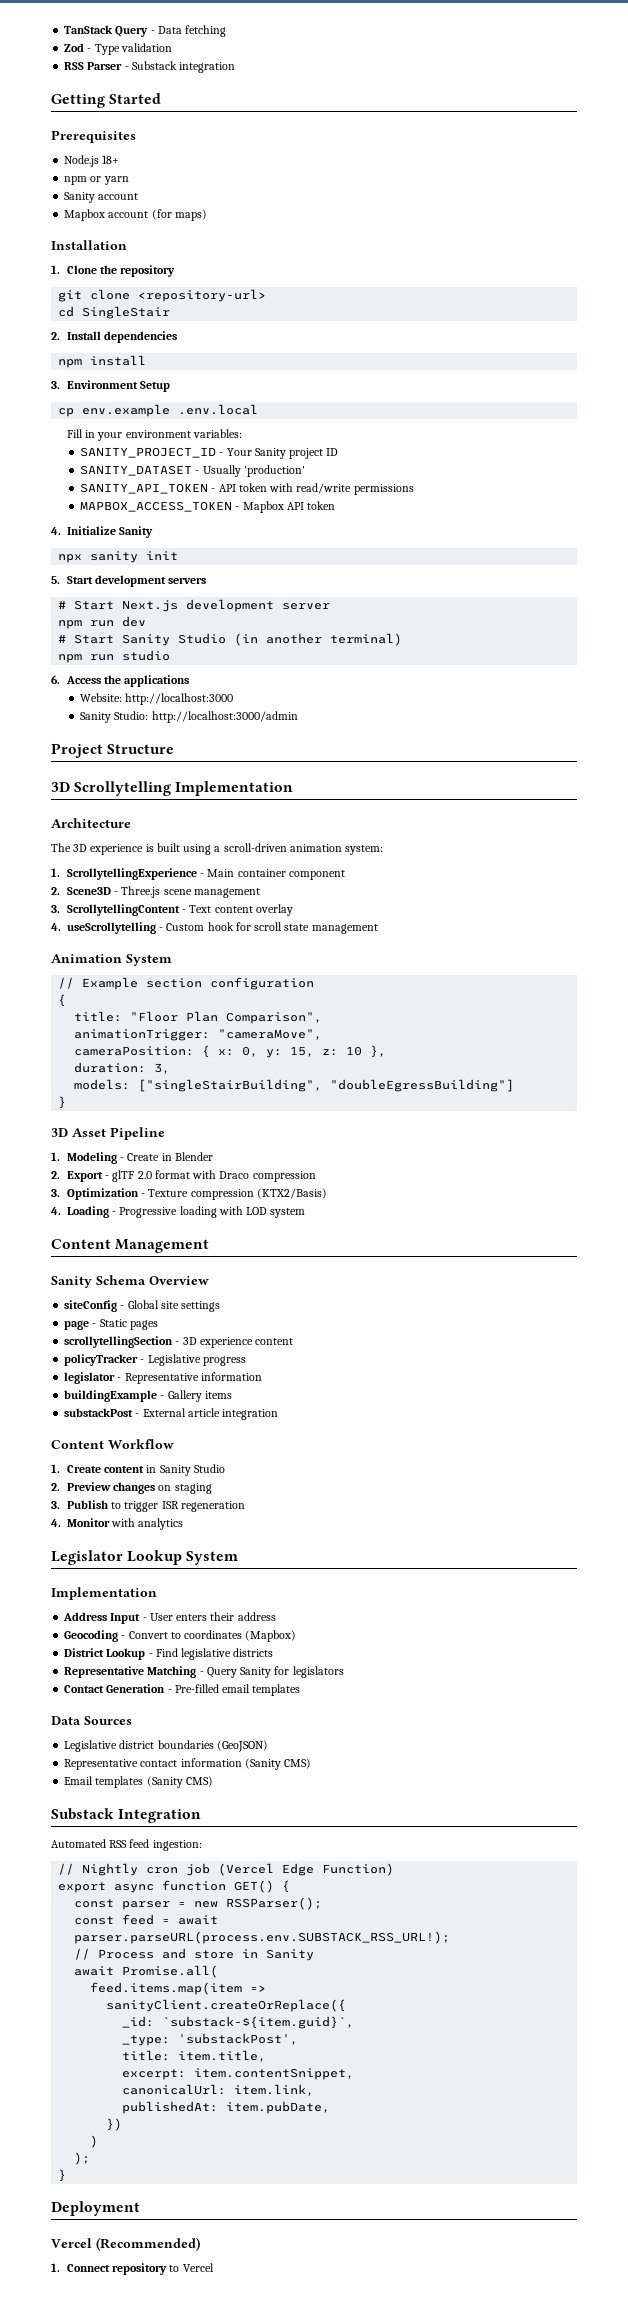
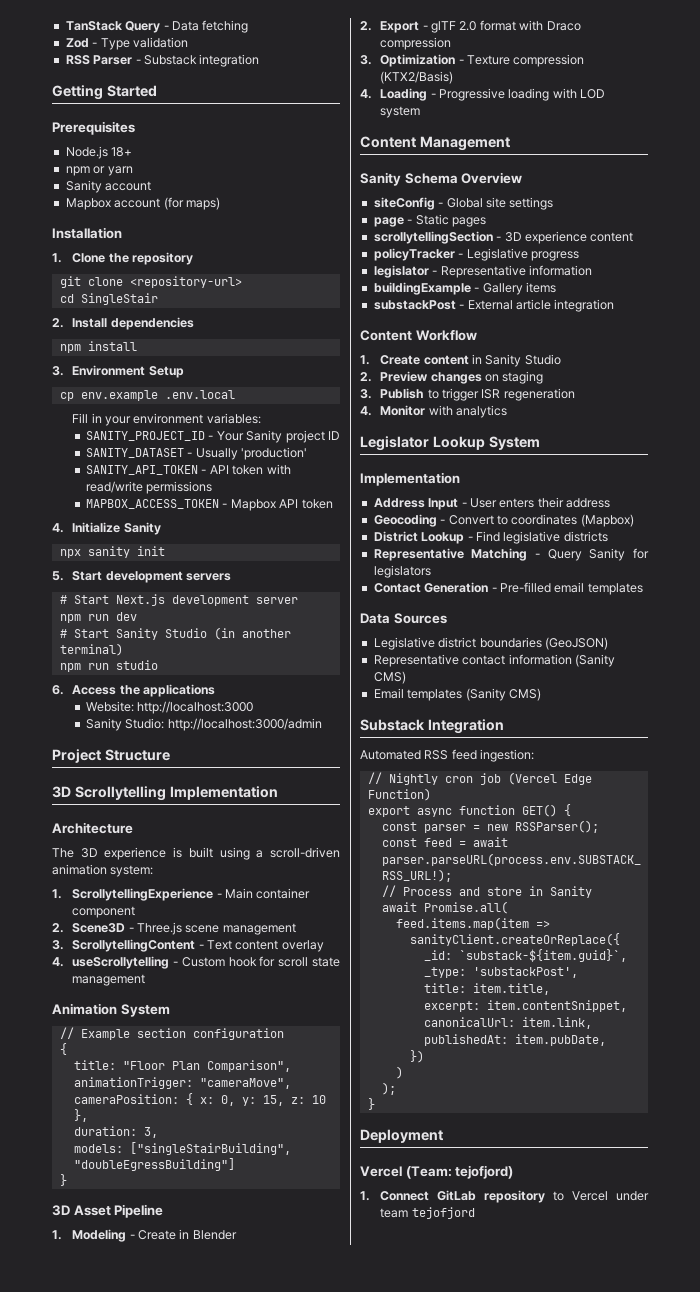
- Vercel (Recommended)
+ Vercel (Team: tejofjord)
- 1. Connect repository to Vercel
+ 1. Connect GitLab repository to Vercel under team tejofjord

